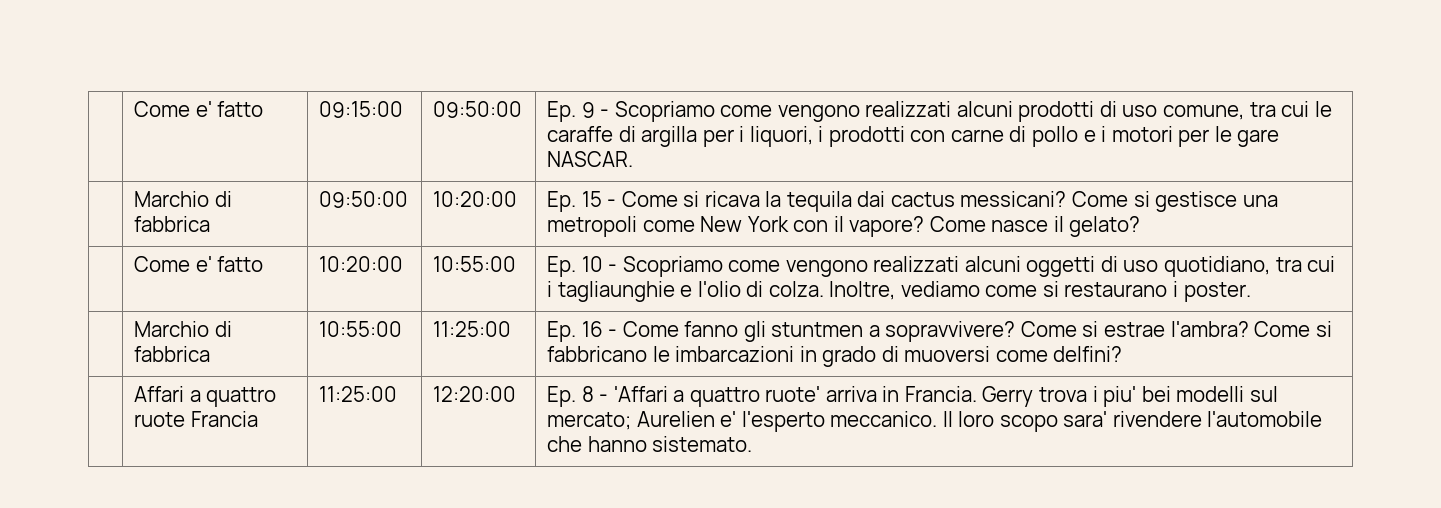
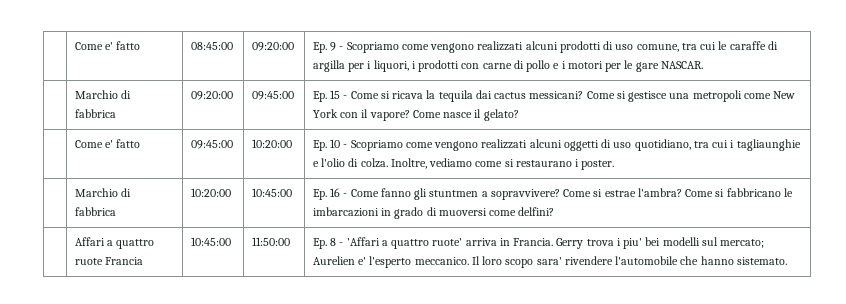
- | Come e' fatto | 09:15:00 | 09:50:00 | Ep. 9 - Scopriamo come vengono realizzati alcuni prodotti di uso comune, tra cui le caraffe di argilla per i liquori, i prodotti con carne di pollo e i motori per le gare NASCAR.
+ | Come e' fatto | 08:45:00 | 09:20:00 | Ep. 9 - Scopriamo come vengono realizzati alcuni prodotti di uso comune, tra cui le caraffe di argilla per i liquori, i prodotti con carne di pollo e i motori per le gare NASCAR.
- | Marchio di fabbrica | 09:50:00 | 10:20:00 | Ep. 15 - Come si ricava la tequila dai cactus messicani? Come si gestisce una metropoli come New York con il vapore? Come nasce il gelato?
+ | Marchio di fabbrica | 09:20:00 | 09:45:00 | Ep. 15 - Come si ricava la tequila dai cactus messicani? Come si gestisce una metropoli come New York con il vapore? Come nasce il gelato?
- | Come e' fatto | 10:20:00 | 10:55:00 | Ep. 10 - Scopriamo come vengono realizzati alcuni oggetti di uso quotidiano, tra cui i tagliaunghie e l'olio di colza. Inoltre, vediamo come si restaurano i poster.
+ | Come e' fatto | 09:45:00 | 10:20:00 | Ep. 10 - Scopriamo come vengono realizzati alcuni oggetti di uso quotidiano, tra cui i tagliaunghie e l'olio di colza. Inoltre, vediamo come si restaurano i poster.
- | Marchio di fabbrica | 10:55:00 | 11:25:00 | Ep. 16 - Come fanno gli stuntmen a sopravvivere? Come si estrae l'ambra? Come si fabbricano le imbarcazioni in grado di muoversi come delfini?
+ | Marchio di fabbrica | 10:20:00 | 10:45:00 | Ep. 16 - Come fanno gli stuntmen a sopravvivere? Come si estrae l'ambra? Come si fabbricano le imbarcazioni in grado di muoversi come delfini?
- | Affari a quattro ruote Francia | 11:25:00 | 12:20:00 | Ep. 8 - 'Affari a quattro ruote' arriva in Francia. Gerry trova i piu' bei modelli sul mercato; Aurelien e' l'esperto meccanico. Il loro scopo sara' rivendere l'automobile che hanno sistemato.
+ | Affari a quattro ruote Francia | 10:45:00 | 11:50:00 | Ep. 8 - 'Affari a quattro ruote' arriva in Francia. Gerry trova i piu' bei modelli sul mercato; Aurelien e' l'esperto meccanico. Il loro scopo sara' rivendere l'automobile che hanno sistemato.

